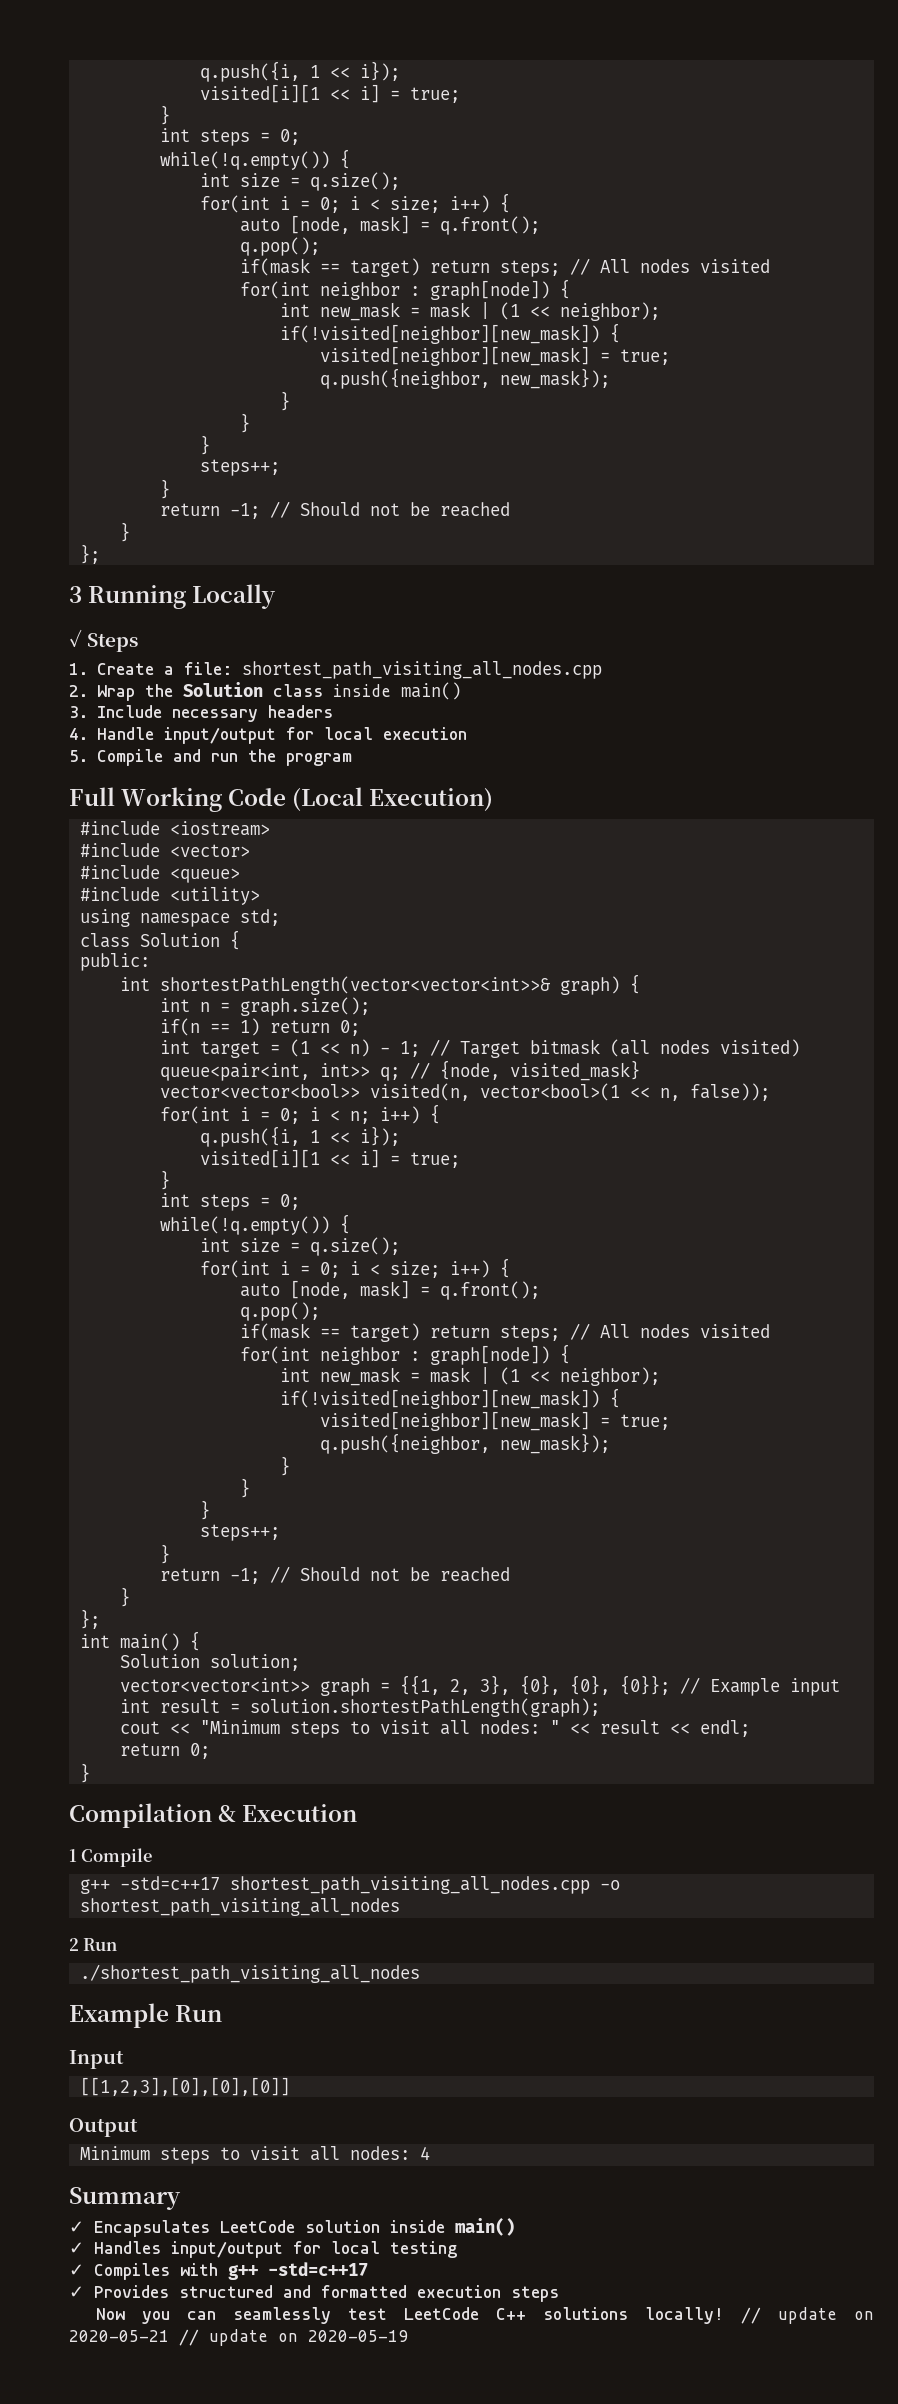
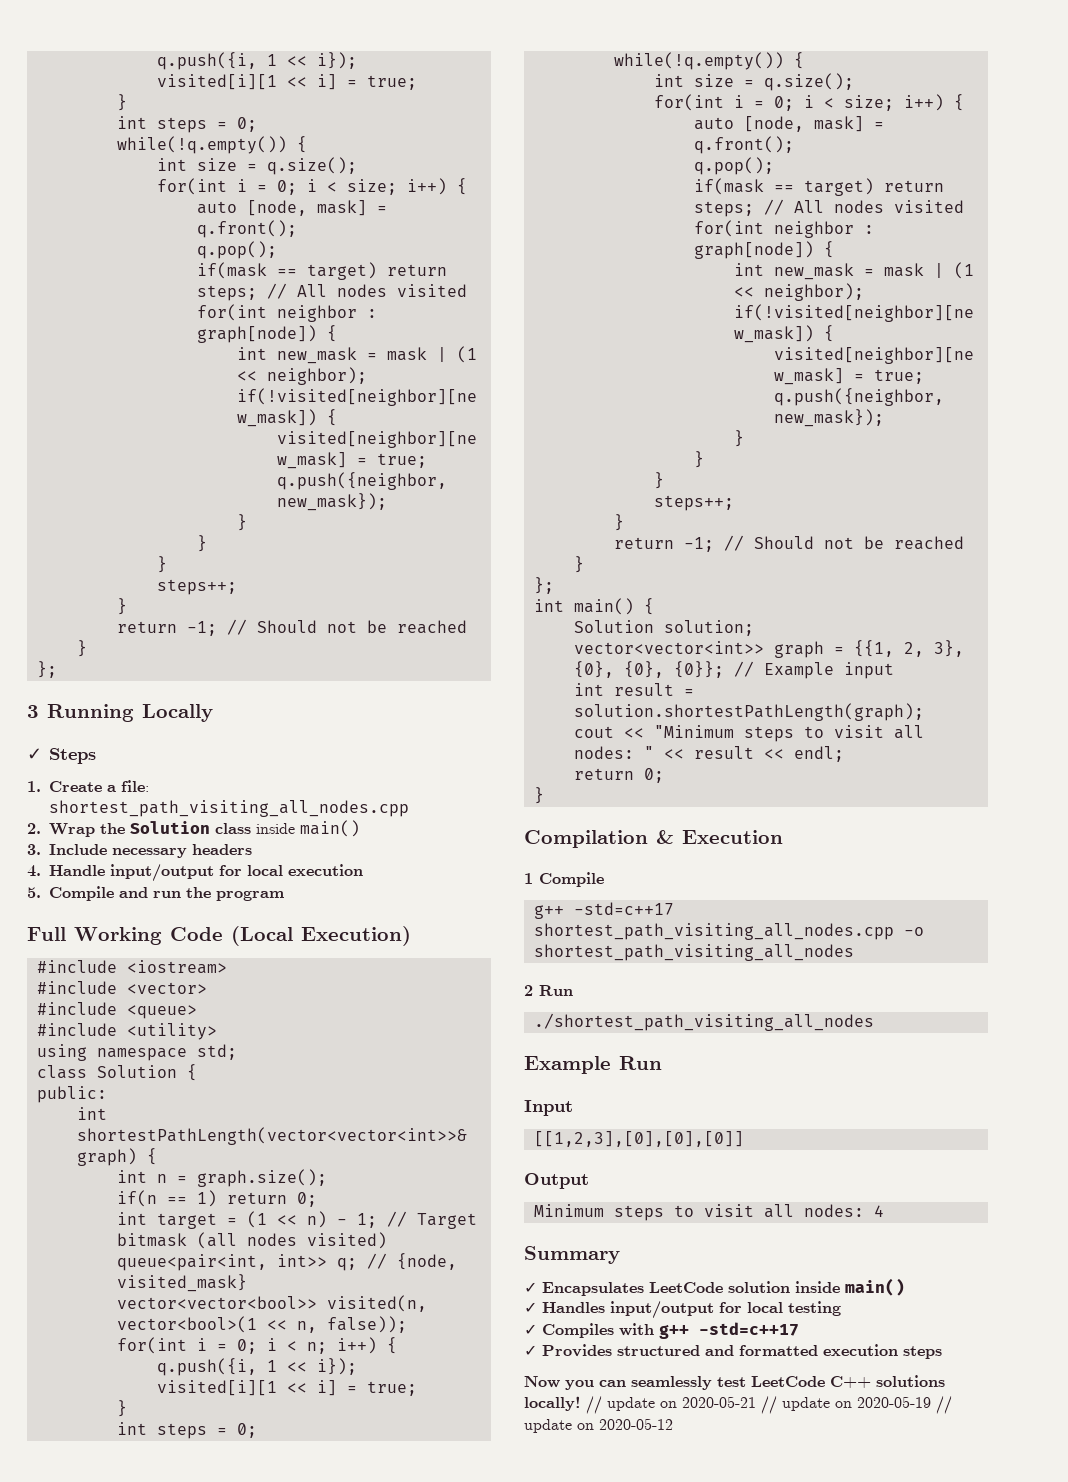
- // update on 2020-05-21 // update on 2020-05-19
+ // update on 2020-05-21 // update on 2020-05-19 // update on 2020-05-12

